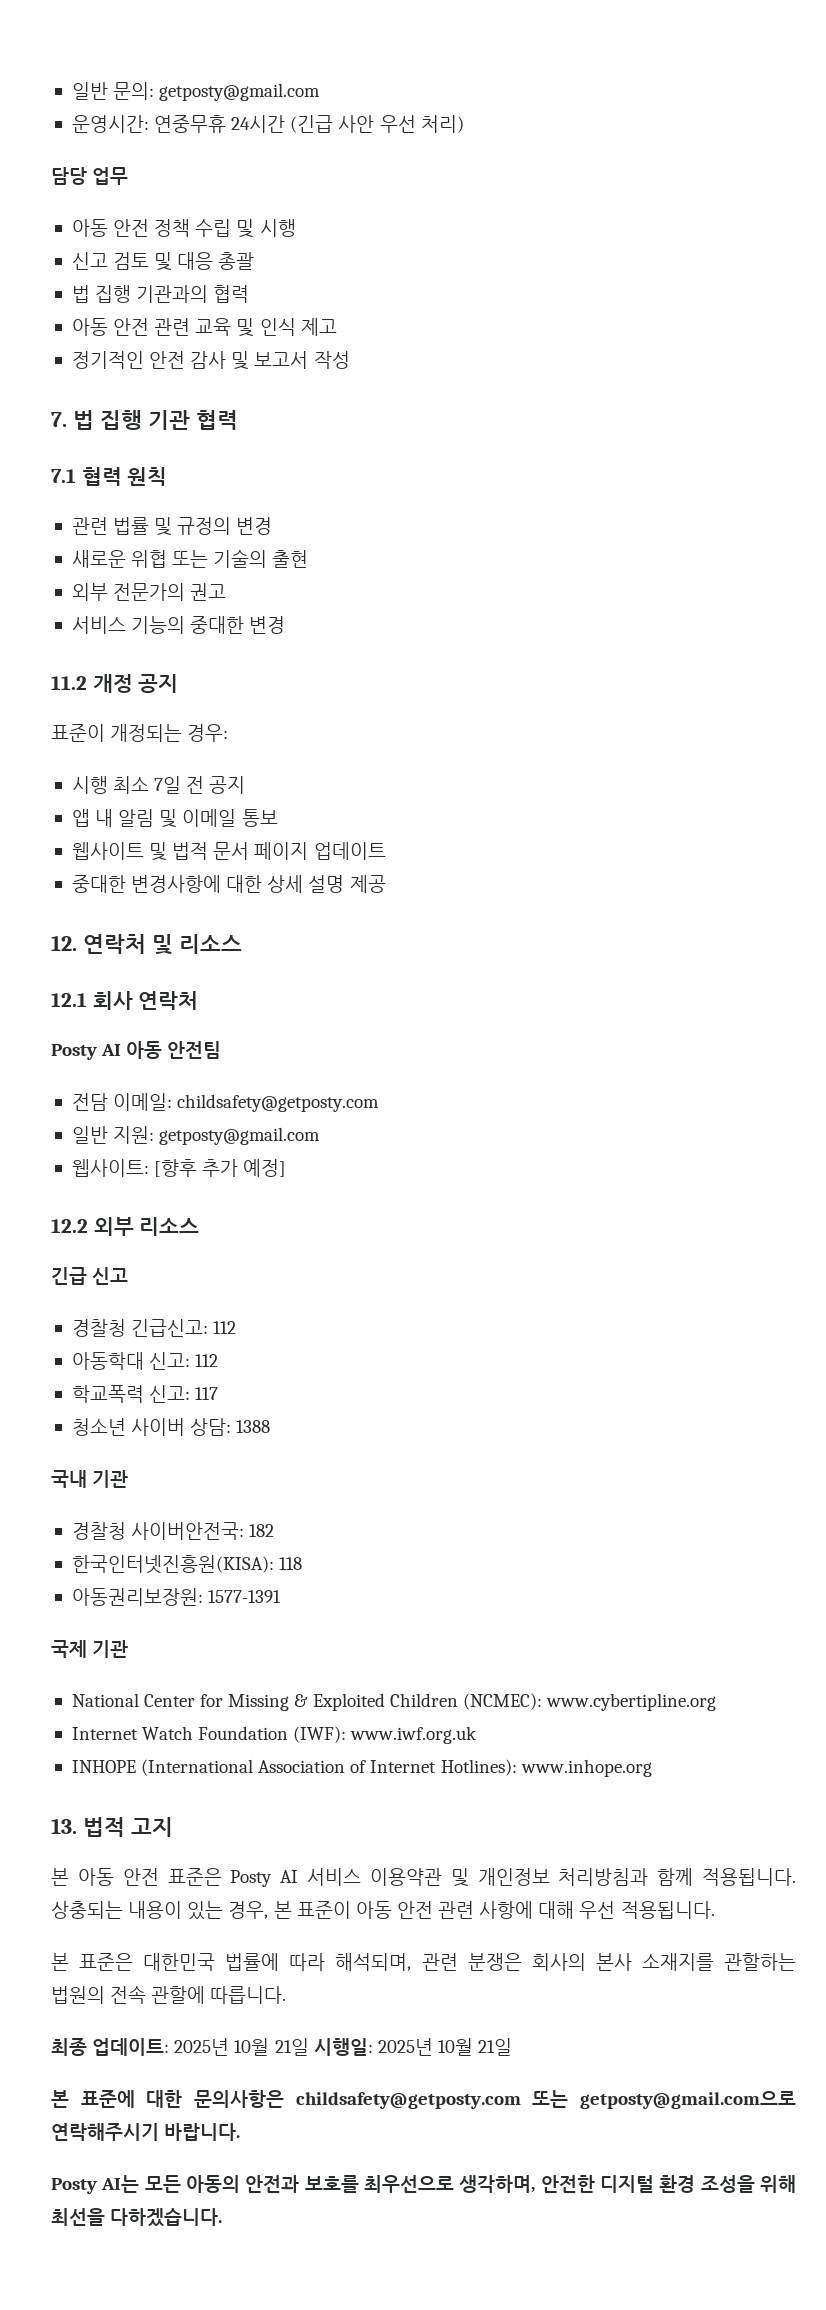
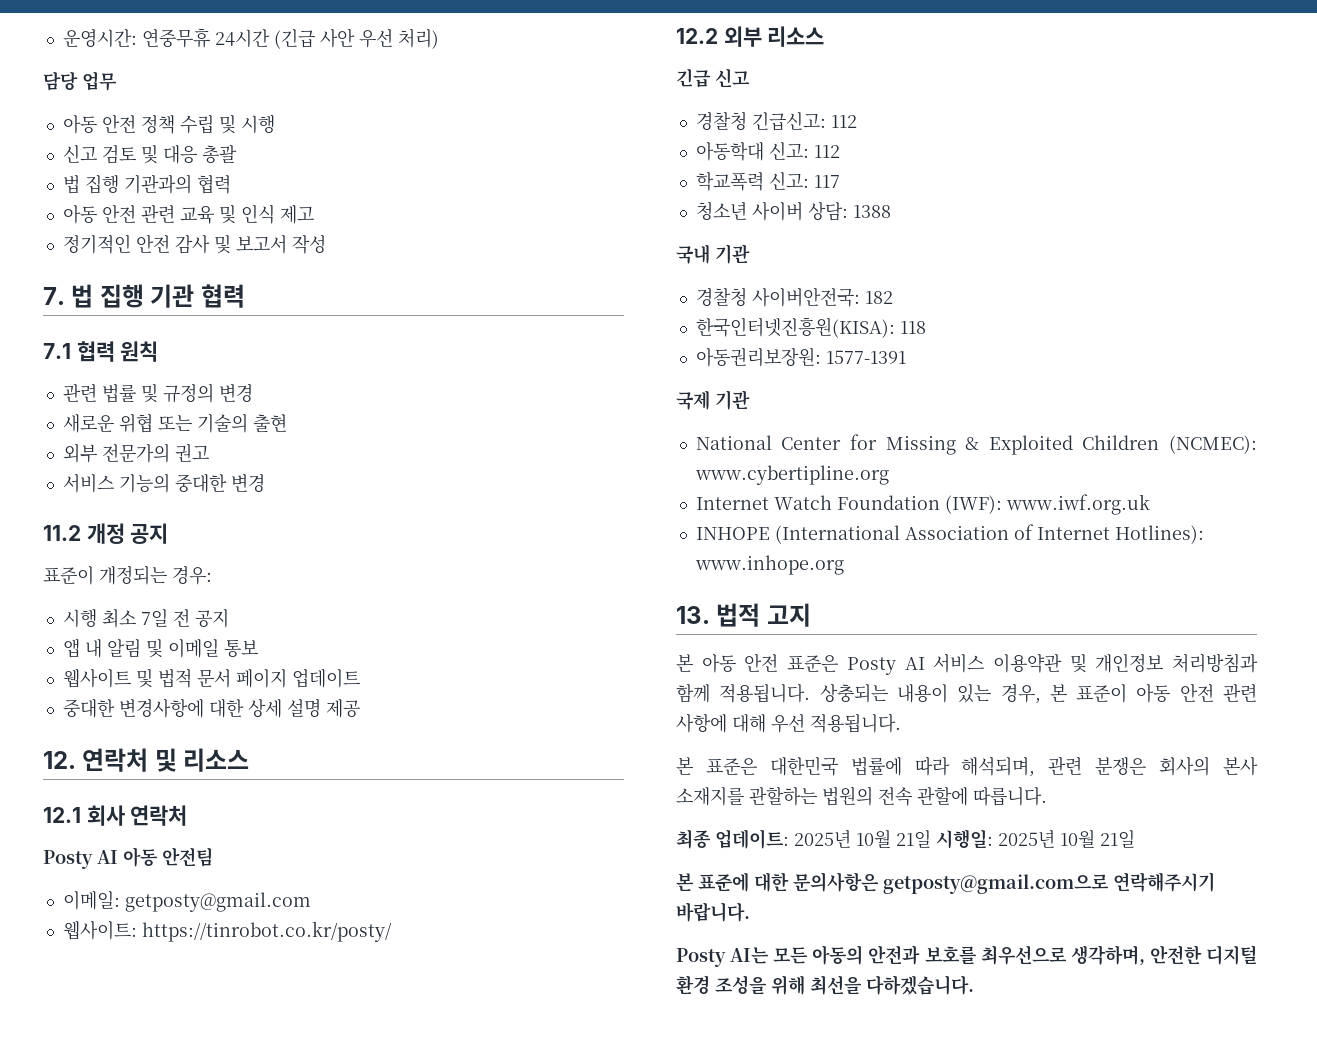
- 일반 문의: getposty@gmail.com
- 전담 이메일: childsafety@getposty.com
- 일반 지원: getposty@gmail.com
+ 이메일: getposty@gmail.com
- 웹사이트: [향후 추가 예정]
+ 웹사이트: https://tinrobot.co.kr/posty/
- 본 표준에 대한 문의사항은 childsafety@getposty.com 또는 getposty@gmail.com으로 연락해주시기 바랍니다.
+ 본 표준에 대한 문의사항은 getposty@gmail.com으로 연락해주시기 바랍니다.

